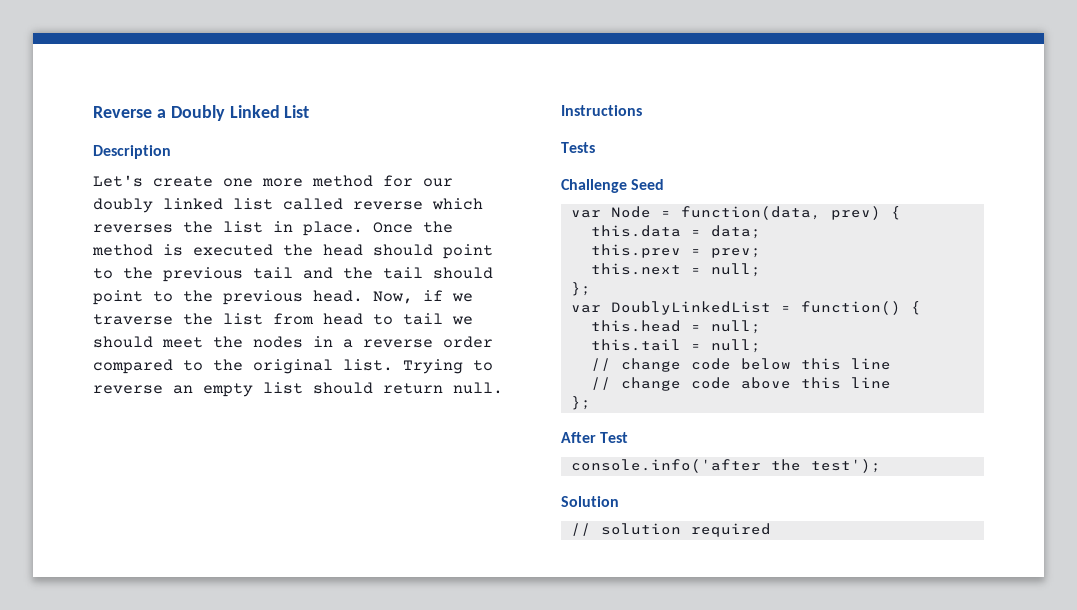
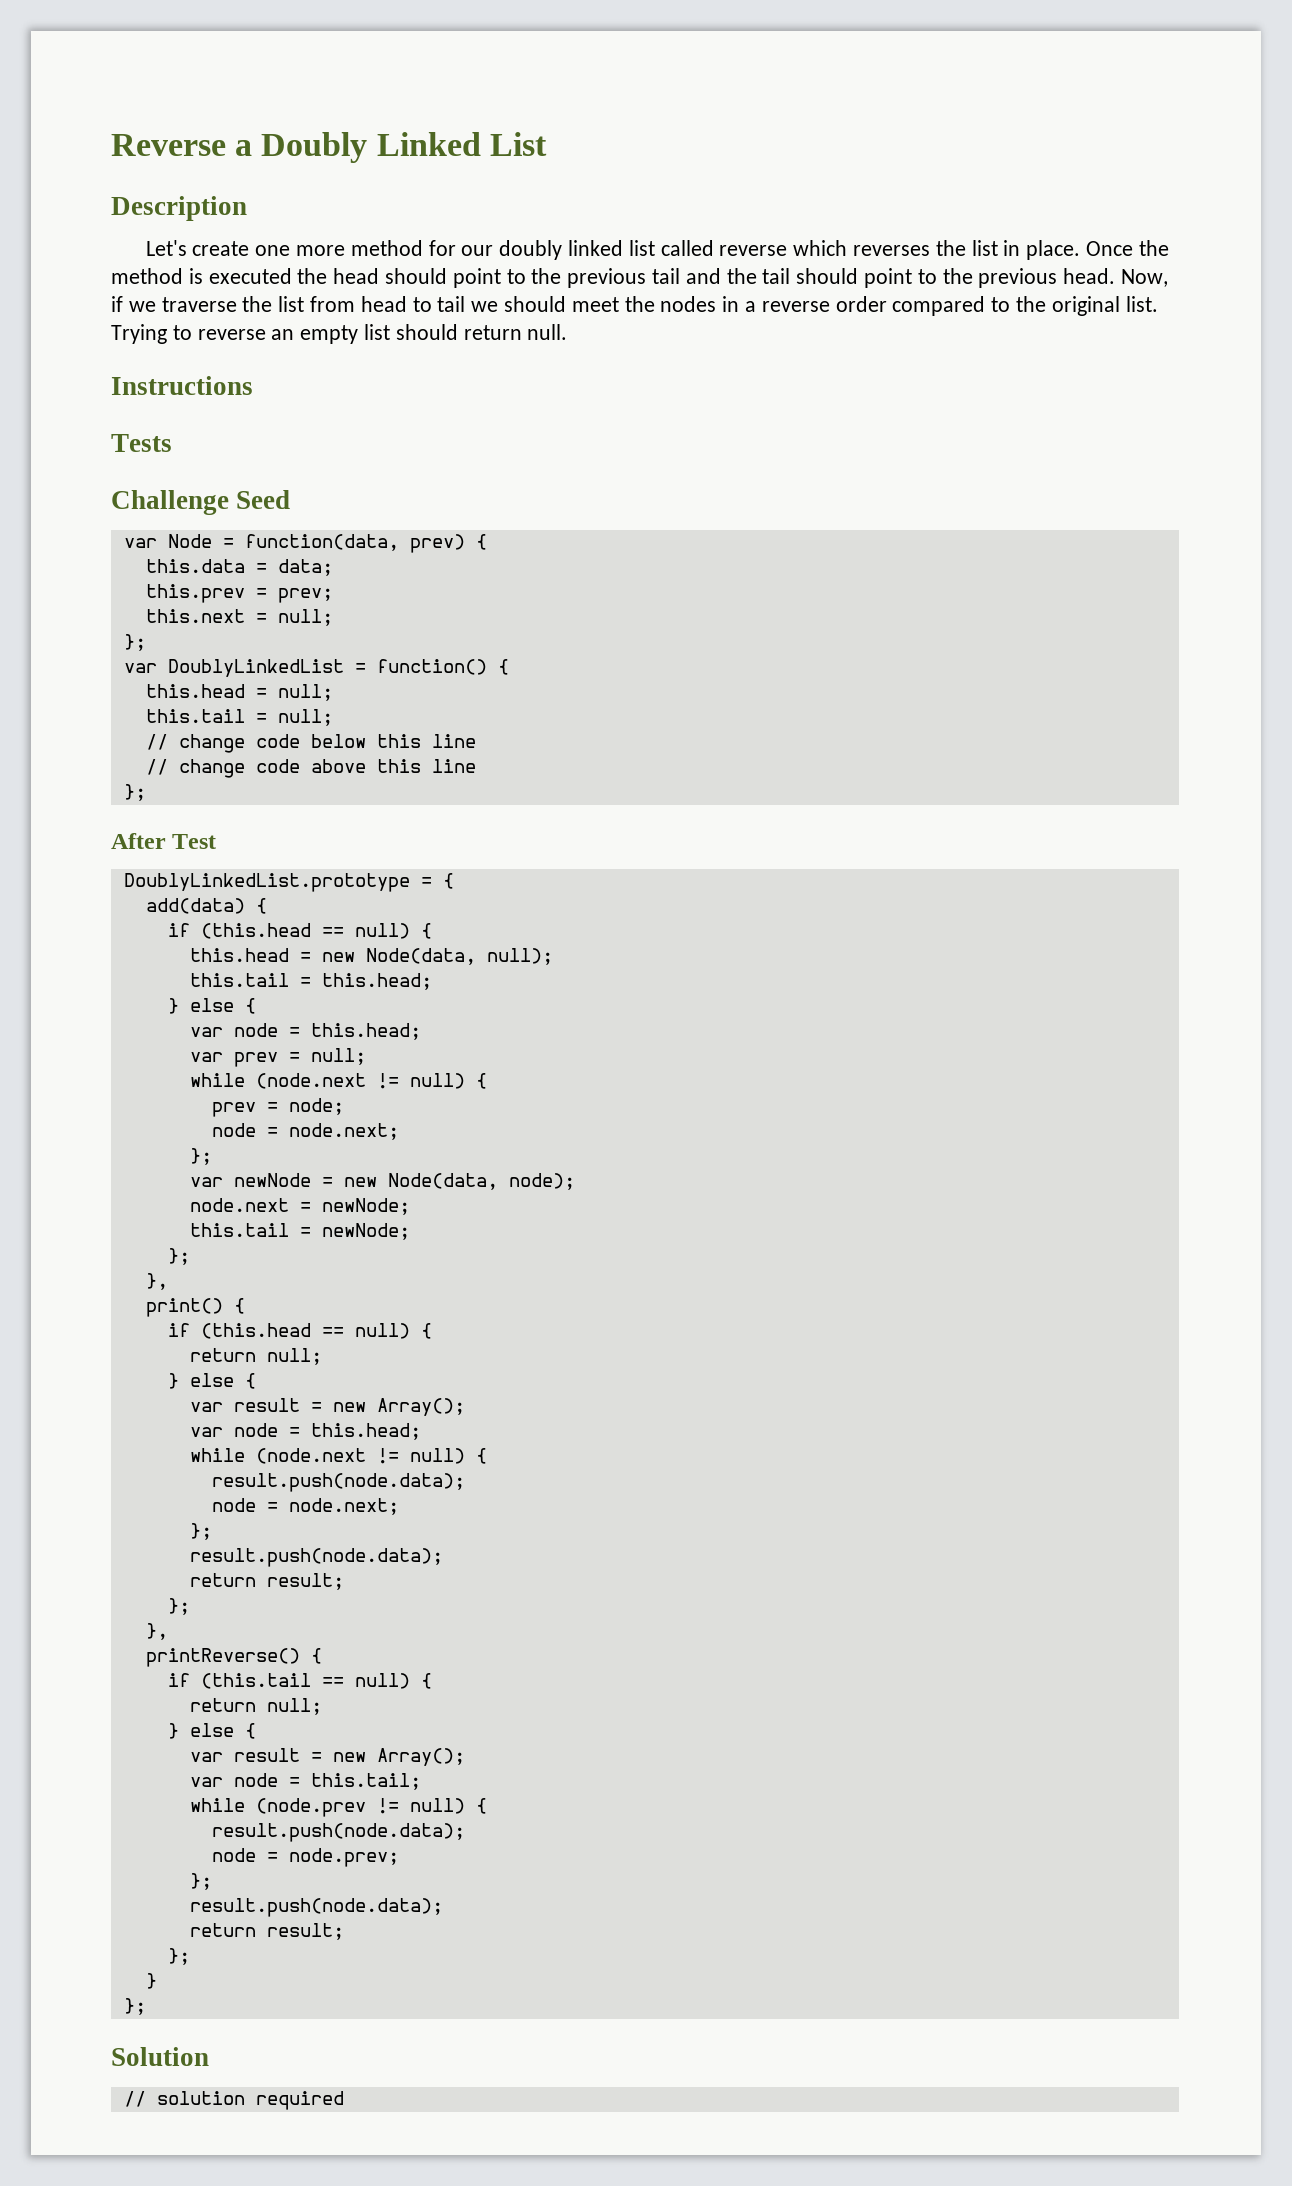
- console.info('after the test');
+ DoublyLinkedList.prototype = {
+ add(data) {
+ if (this.head == null) {
+ this.head = new Node(data, null);
+ this.tail = this.head;
+ } else {
+ var node = this.head;
+ var prev = null;
+ while (node.next != null) {
+ prev = node;
+ node = node.next;
+ };
+ var newNode = new Node(data, node);
+ node.next = newNode;
+ this.tail = newNode;
+ };
+ },
+ print() {
+ if (this.head == null) {
+ return null;
+ } else {
+ var result = new Array();
+ var node = this.head;
+ while (node.next != null) {
+ result.push(node.data);
+ node = node.next;
+ };
+ result.push(node.data);
+ return result;
+ };
+ },
+ printReverse() {
+ if (this.tail == null) {
+ return null;
+ } else {
+ var result = new Array();
+ var node = this.tail;
+ while (node.prev != null) {
+ result.push(node.data);
+ node = node.prev;
+ };
+ result.push(node.data);
+ return result;
+ };
+ }
+ };

